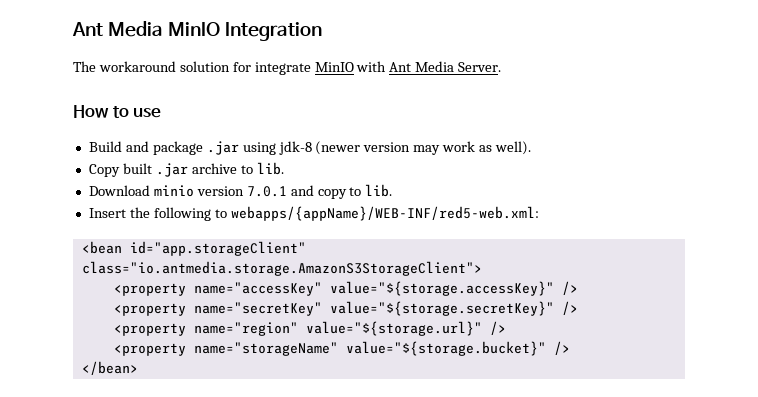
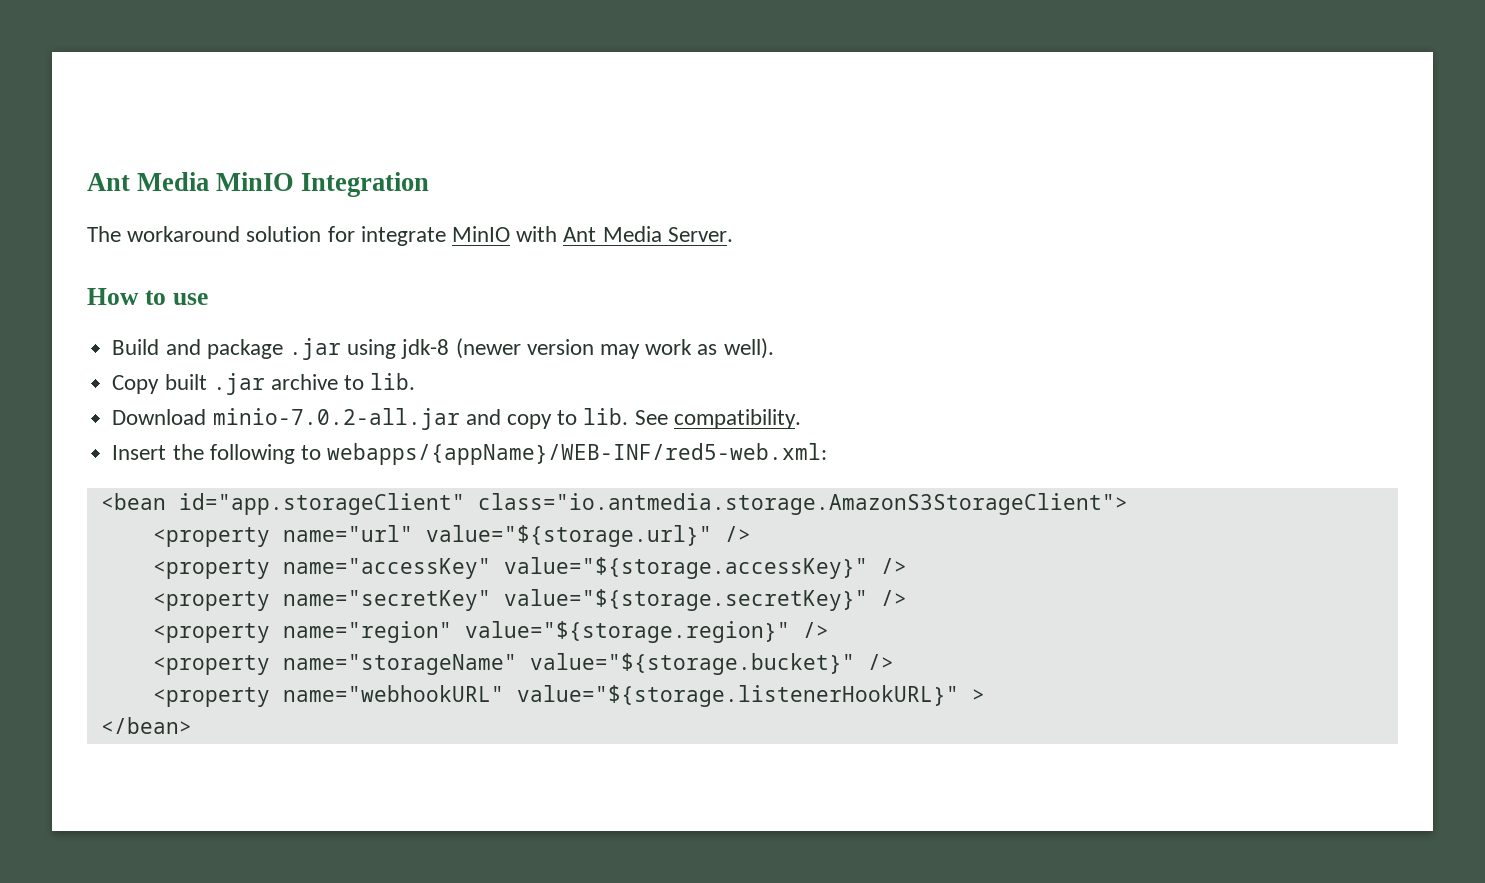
- Download minio version 7.0.1 and copy to lib.
+ Download minio-7.0.2-all.jar and copy to lib. See compatibility.
+ <property name="url" value="${storage.url}" />
- <property name="region" value="${storage.url}" />
+ <property name="region" value="${storage.region}" />
+ <property name="webhookURL" value="${storage.listenerHookURL}" >

